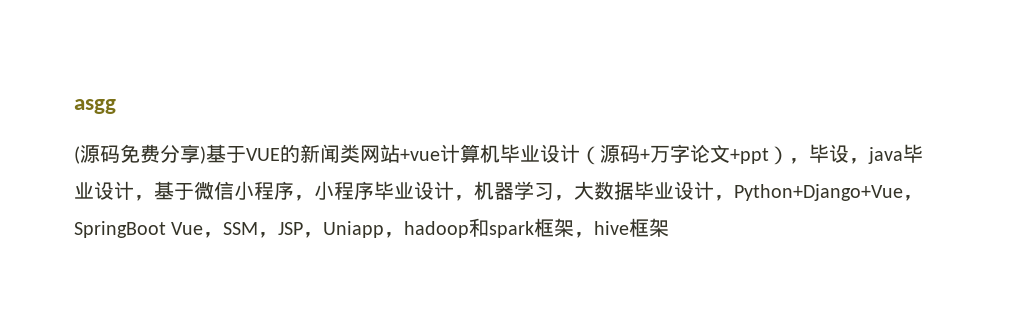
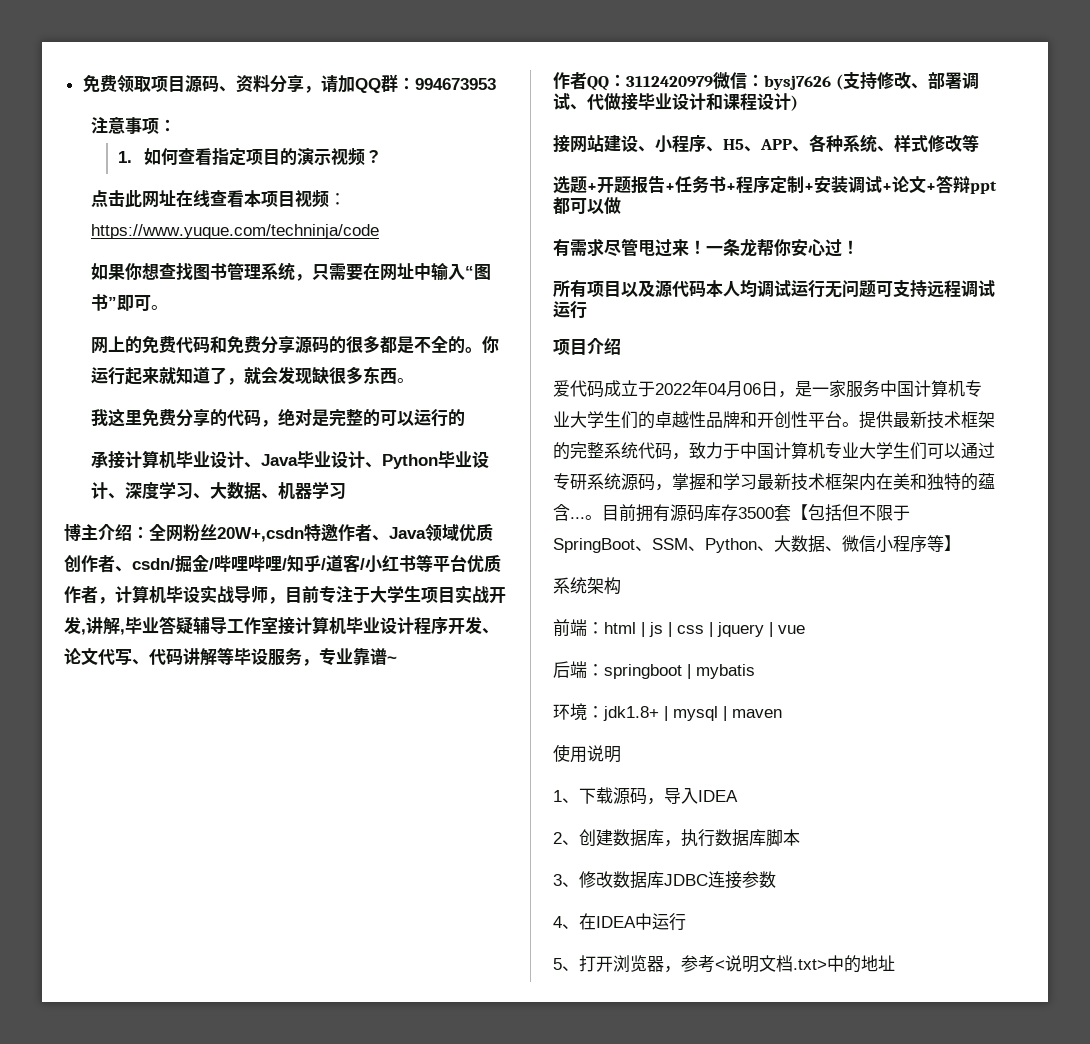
- asgg
- (源码免费分享)基于VUE的新闻类网站+vue计算机毕业设计（源码+万字论文+ppt），毕设，java毕业设计，基于微信小程序，小程序毕业设计，机器学习，大数据毕业设计，Python+Django+Vue，SpringBoot Vue，SSM，JSP，Uniapp，hadoop和spark框架，hive框架
+ 免费领取项目源码、资料分享，请加QQ群：994673953
+ 注意事项：
+ 1.如何查看指定项目的演示视频？
+ 点击此网址在线查看本项目视频：https://www.yuque.com/techninja/code
+ 如果你想查找图书管理系统，只需要在网址中输入“图书”即可。
+ 网上的免费代码和免费分享源码的很多都是不全的。你运行起来就知道了，就会发现缺很多东西。
+ 我这里免费分享的代码，绝对是完整的可以运行的
+ 承接计算机毕业设计、Java毕业设计、Python毕业设计、深度学习、大数据、机器学习
+ 博主介绍：全网粉丝20W+,csdn特邀作者、Java领域优质创作者、csdn/掘金/哔哩哔哩/知乎/道客/小红书等平台优质作者，计算机毕设实战导师，目前专注于大学生项目实战开发,讲解,毕业答疑辅导工作室接计算机毕业设计程序开发、论文代写、代码讲解等毕设服务，专业靠谱~
+ 作者QQ：3112420979微信：bysj7626 (支持修改、部署调试、代做接毕业设计和课程设计)
+ 接网站建设、小程序、H5、APP、各种系统、样式修改等
+ 选题+开题报告+任务书+程序定制+安装调试+论文+答辩ppt都可以做
+ 有需求尽管甩过来！一条龙帮你安心过！
+ 所有项目以及源代码本人均调试运行无问题可支持远程调试运行
+ 项目介绍
+ 爱代码成立于2022年04月06日，是一家服务中国计算机专业大学生们的卓越性品牌和开创性平台。提供最新技术框架的完整系统代码，致力于中国计算机专业大学生们可以通过专研系统源码，掌握和学习最新技术框架内在美和独特的蕴含...。目前拥有源码库存3500套【包括但不限于SpringBoot、SSM、Python、大数据、微信小程序等】
+ 系统架构
+ 前端：html | js | css | jquery | vue
+ 后端：springboot | mybatis
+ 环境：jdk1.8+ | mysql | maven
+ 使用说明
+ 1、下载源码，导入IDEA
+ 2、创建数据库，执行数据库脚本
+ 3、修改数据库JDBC连接参数
+ 4、在IDEA中运行
+ 5、打开浏览器，参考<说明文档.txt>中的地址

